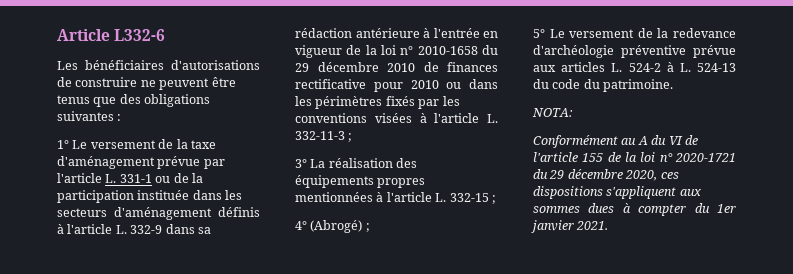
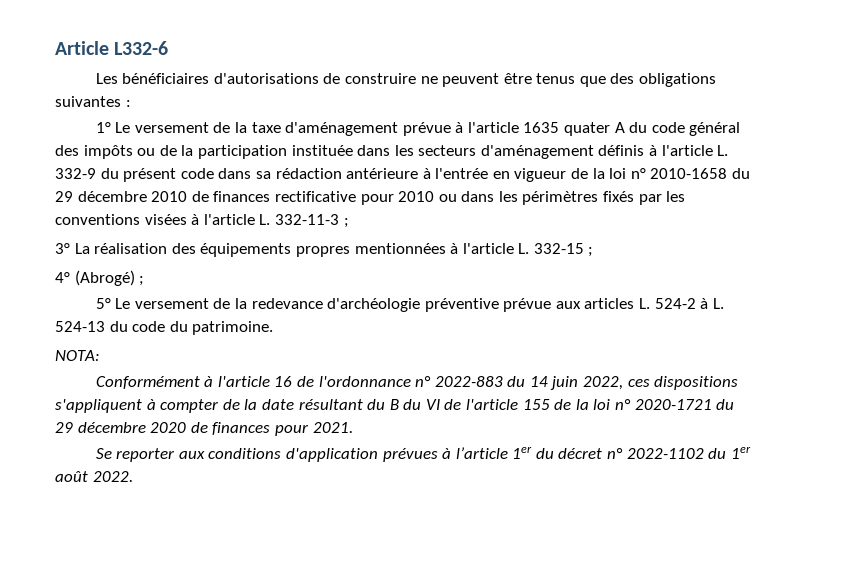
- 1° Le versement de la taxe d'aménagement prévue par l'article L. 331-1 ou de la participation instituée dans les secteurs d'aménagement définis à l'article L. 332-9 dans sa rédaction antérieure à l'entrée en vigueur de la loi n° 2010-1658 du 29 décembre 2010 de finances rectificative pour 2010 ou dans les périmètres fixés par les conventions visées à l'article L. 332-11-3 ;
+ 1° Le versement de la taxe d'aménagement prévue à l'article 1635 quater A du code général des impôts ou de la participation instituée dans les secteurs d'aménagement définis à l'article L. 332-9 du présent code dans sa rédaction antérieure à l'entrée en vigueur de la loi n° 2010-1658 du 29 décembre 2010 de finances rectificative pour 2010 ou dans les périmètres fixés par les conventions visées à l'article L. 332-11-3 ;
- Conformément au A du VI de l'article 155 de la loi n° 2020-1721 du 29 décembre 2020, ces dispositions s'appliquent aux sommes dues à compter du 1er janvier 2021.
+ Conformément à l'article 16 de l'ordonnance n° 2022-883 du 14 juin 2022, ces dispositions s'appliquent à compter de la date résultant du B du VI de l'article 155 de la loi n° 2020-1721 du 29 décembre 2020 de finances pour 2021.
+ Se reporter aux conditions d'application prévues à l’article 1er du décret n° 2022-1102 du 1er août 2022.

